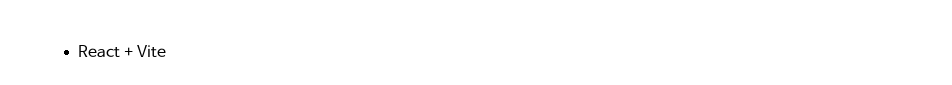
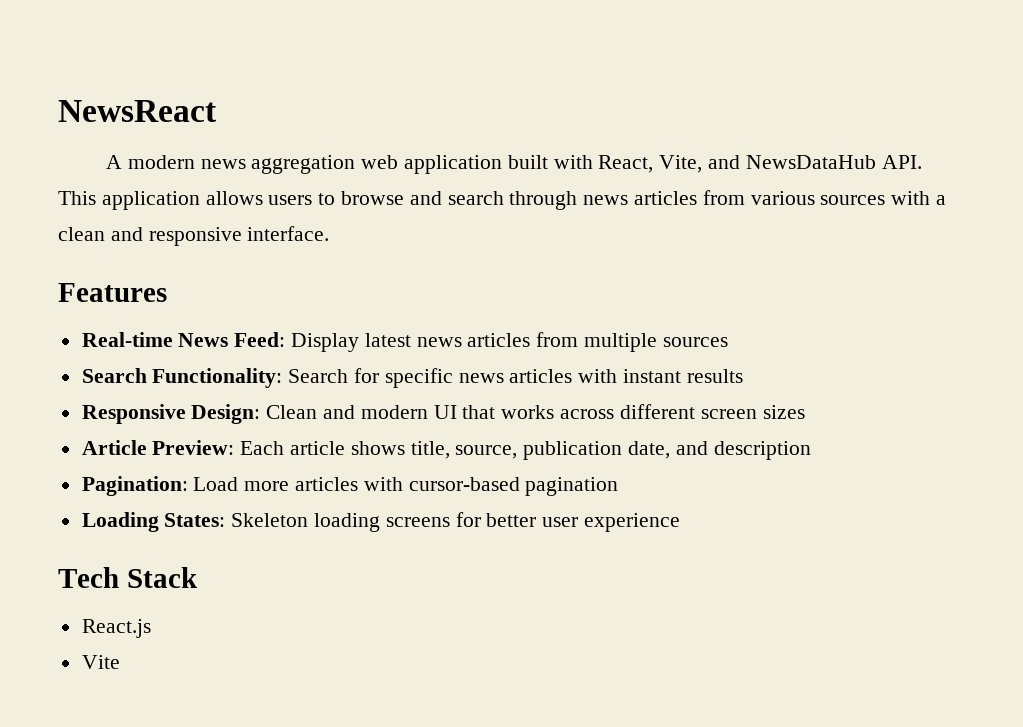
- React + Vite
+ NewsReact
+ A modern news aggregation web application built with React, Vite, and NewsDataHub API. This application allows users to browse and search through news articles from various sources with a clean and responsive interface.
+ Features
+ Real-time News Feed: Display latest news articles from multiple sources
+ Search Functionality: Search for specific news articles with instant results
+ Responsive Design: Clean and modern UI that works across different screen sizes
+ Article Preview: Each article shows title, source, publication date, and description
+ Pagination: Load more articles with cursor-based pagination
+ Loading States: Skeleton loading screens for better user experience
+ Tech Stack
+ React.js
+ Vite

